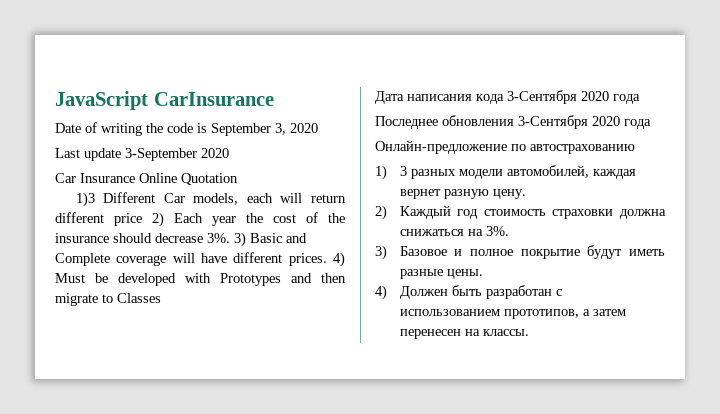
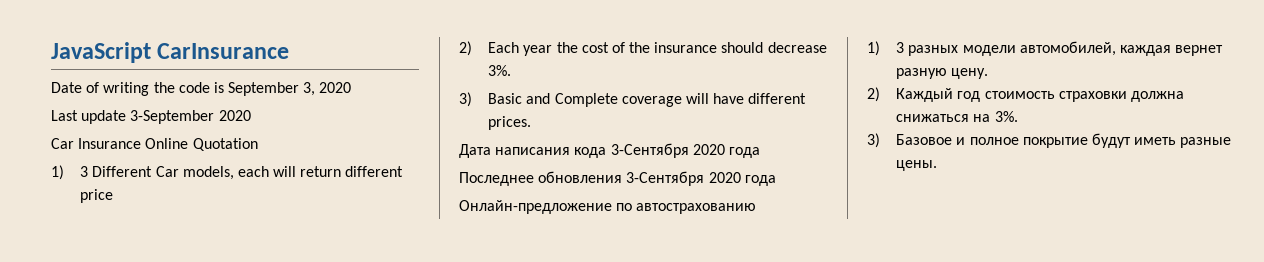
- 1)3 Different Car models, each will return different price 2) Each year the cost of the insurance should decrease 3%. 3) Basic and Complete coverage will have different prices. 4) Must be developed with Prototypes and then migrate to Classes
+ 1) 3 Different Car models, each will return different price
+ 2) Each year the cost of the insurance should decrease 3%.
+ 3) Basic and Complete coverage will have different prices.
- 4) Должен быть разработан с использованием прототипов, а затем перенесен на классы.

